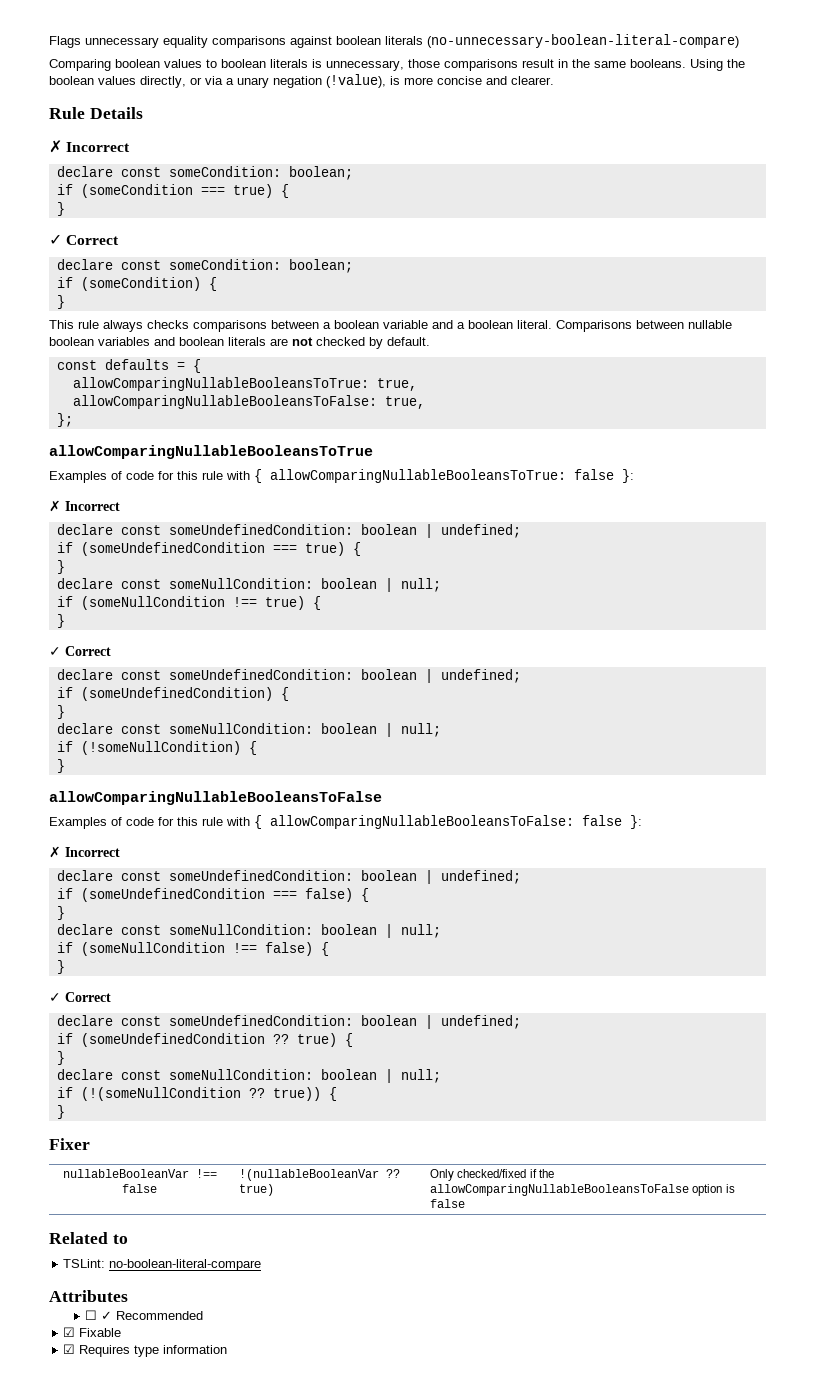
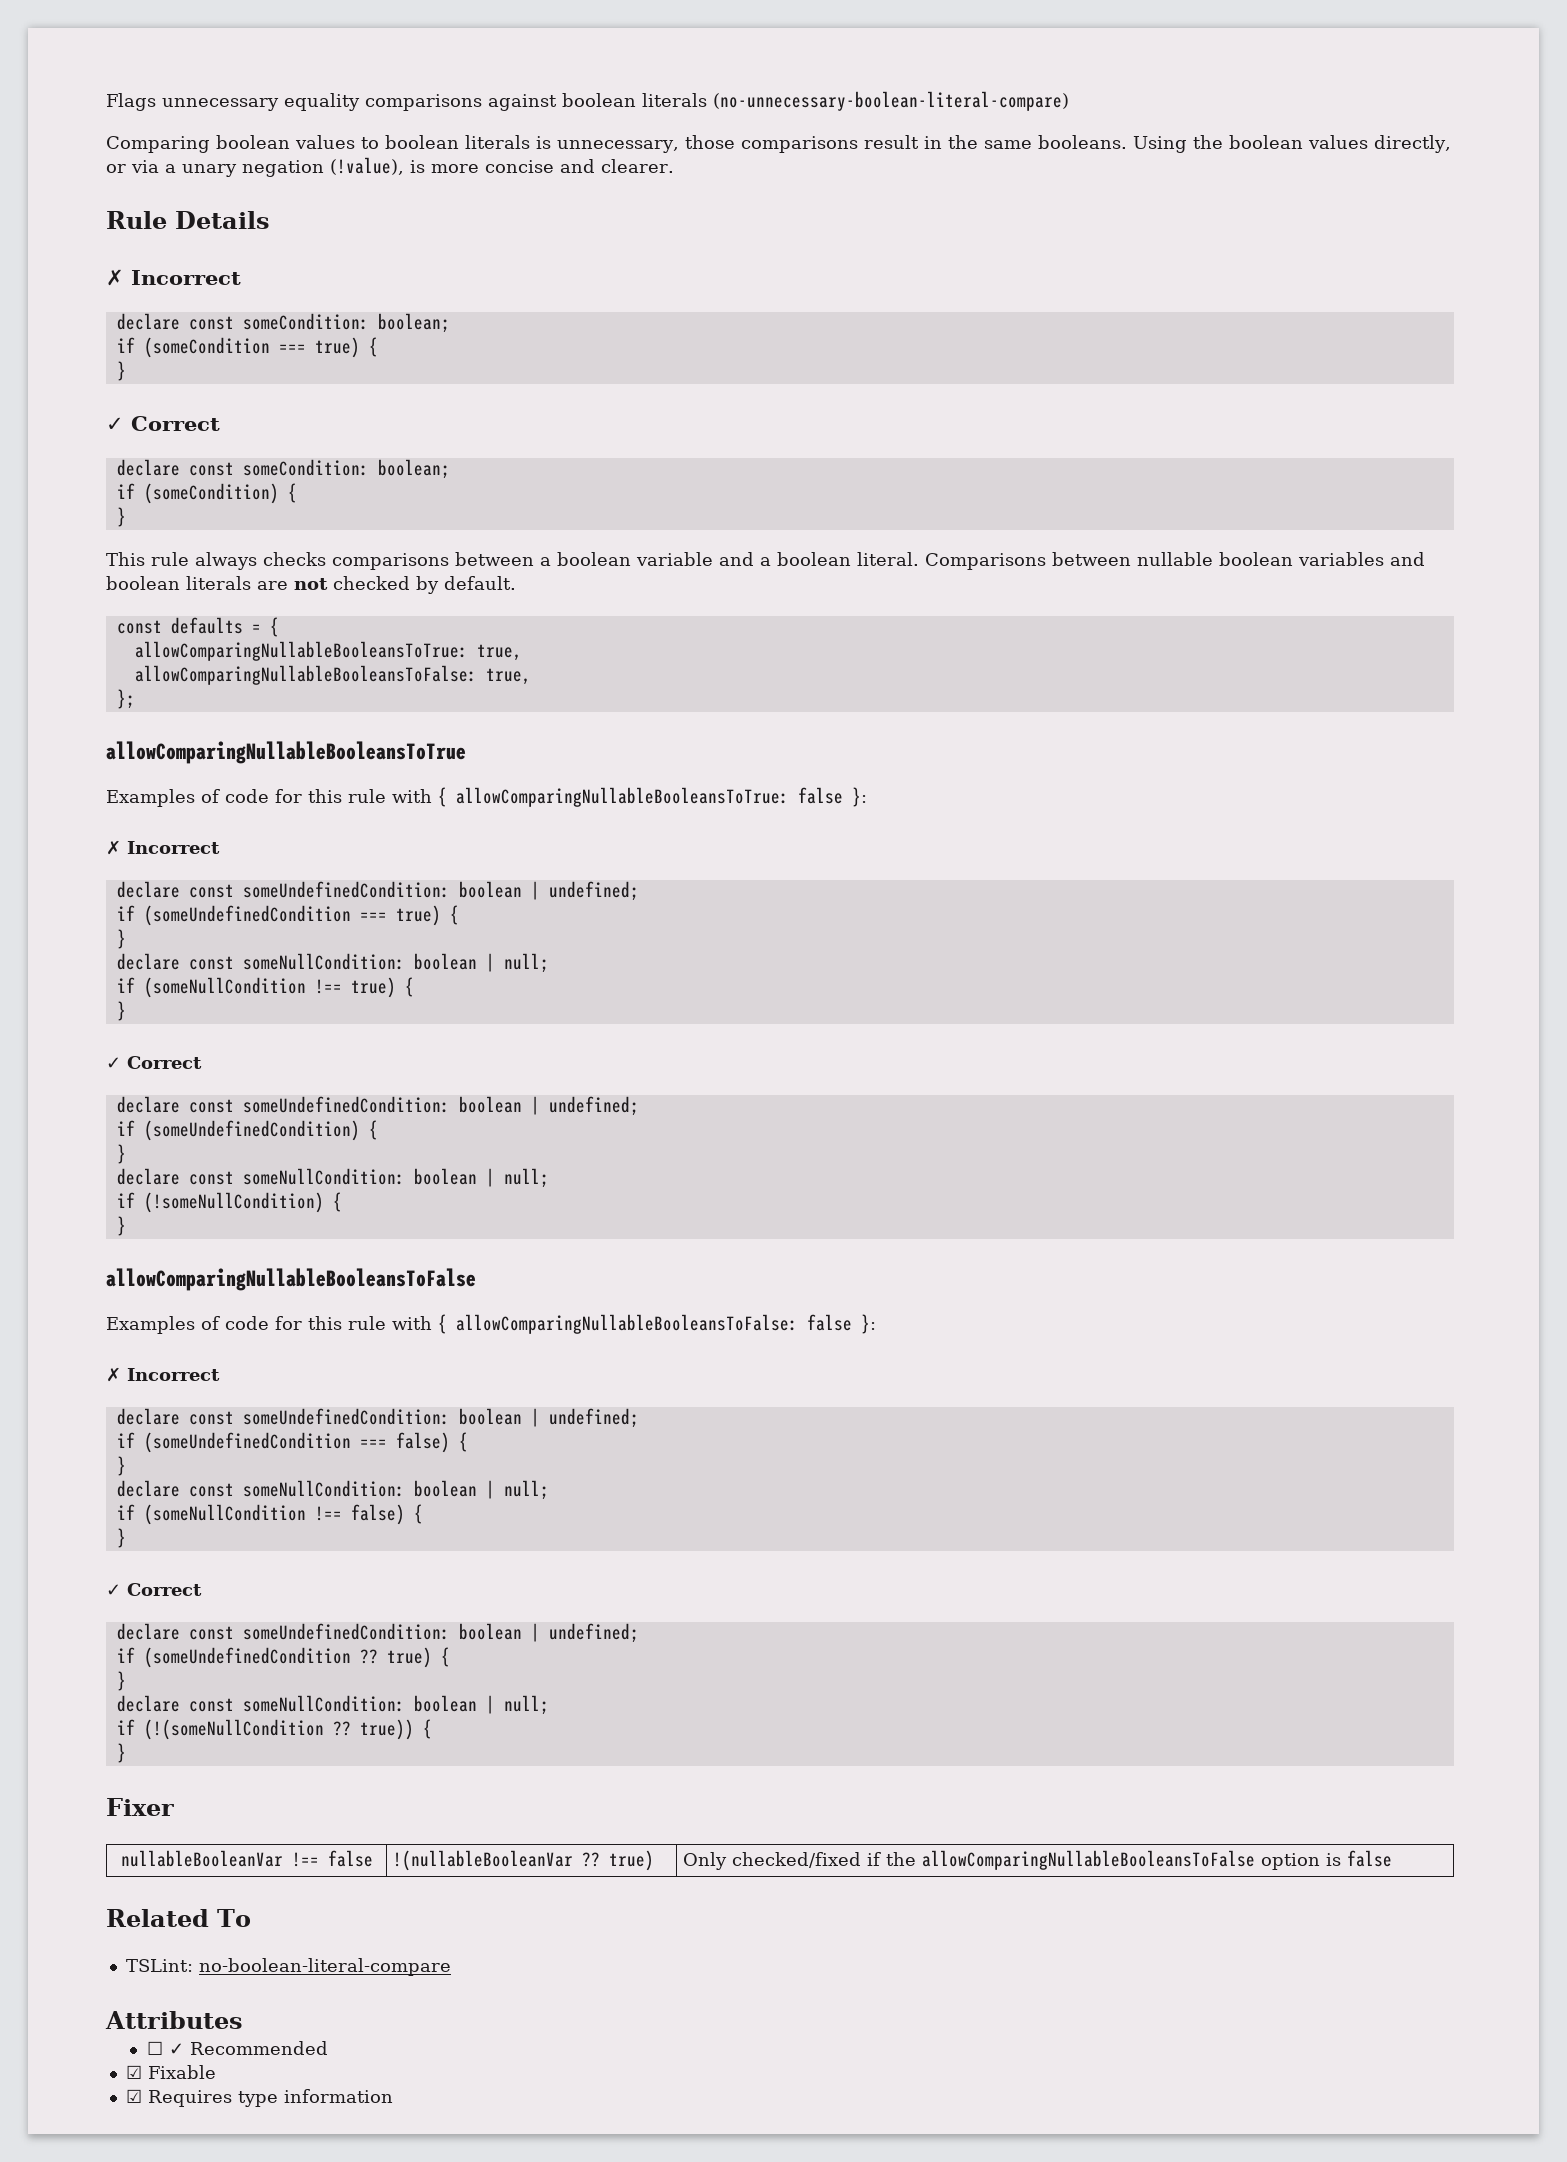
- Related to
+ Related To

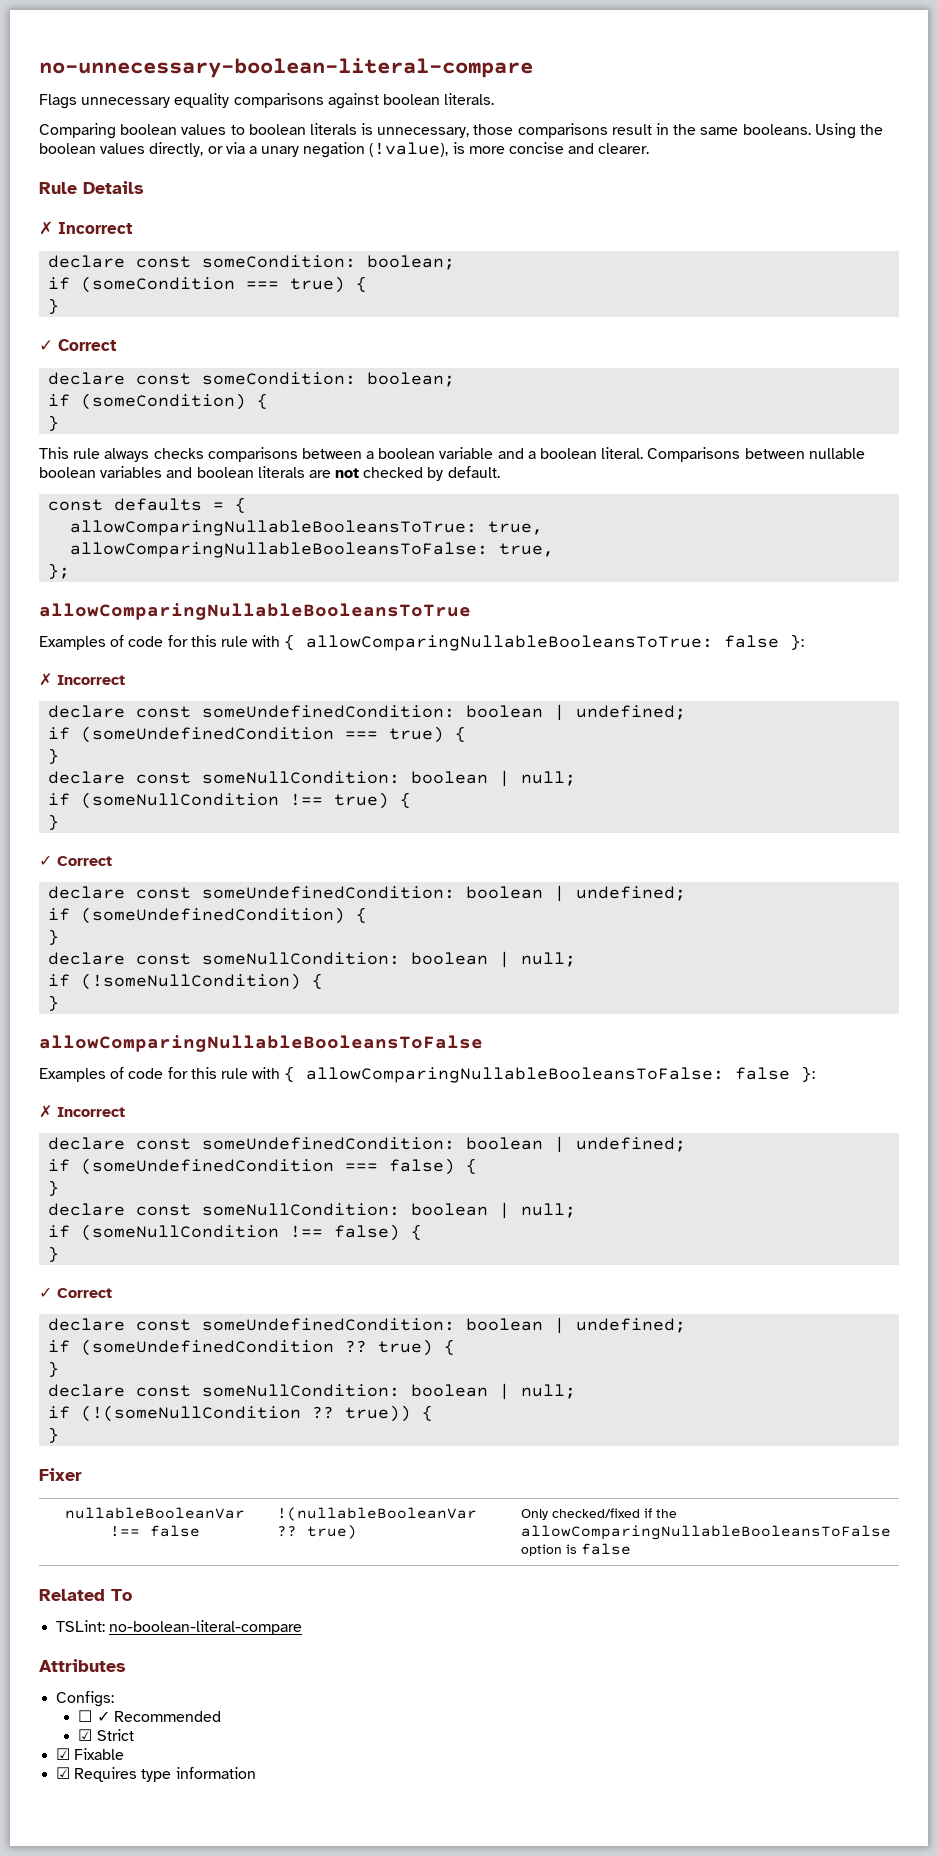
+ no-unnecessary-boolean-literal-compare
- Flags unnecessary equality comparisons against boolean literals (no-unnecessary-boolean-literal-compare)
+ Flags unnecessary equality comparisons against boolean literals.
+ Configs:
+ ☑ Strict

